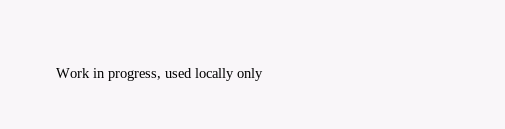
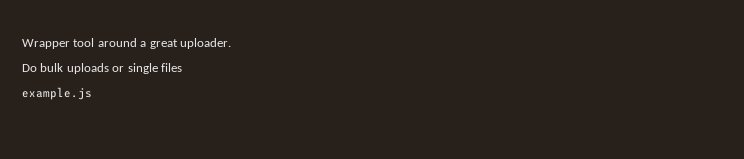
- Work in progress, used locally only
+ Wrapper tool around a great uploader.
+ Do bulk uploads or single files
+ example.js

